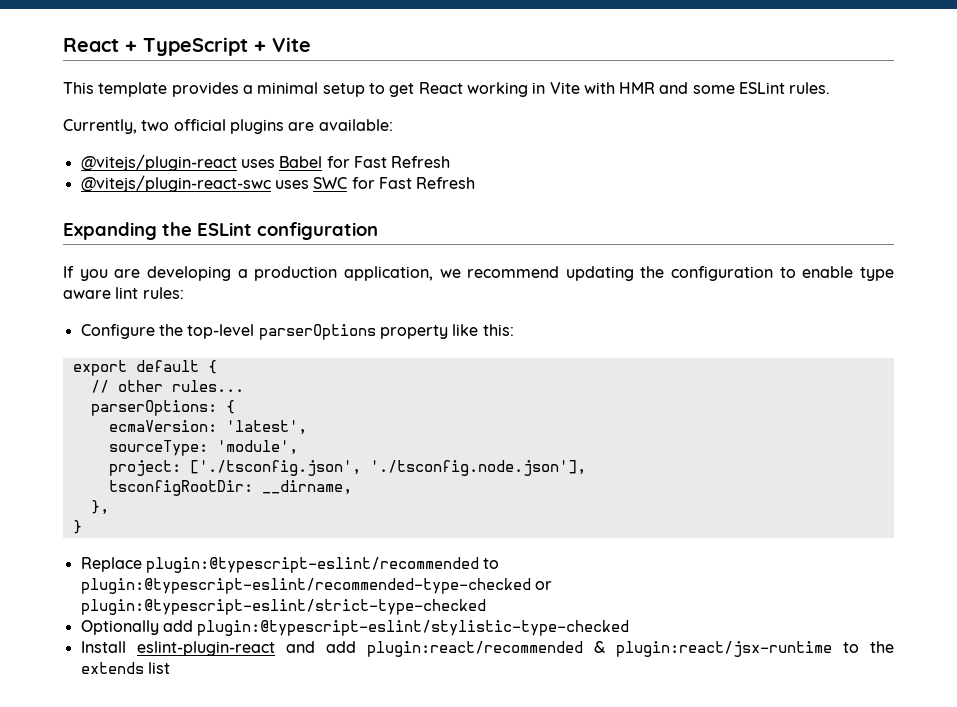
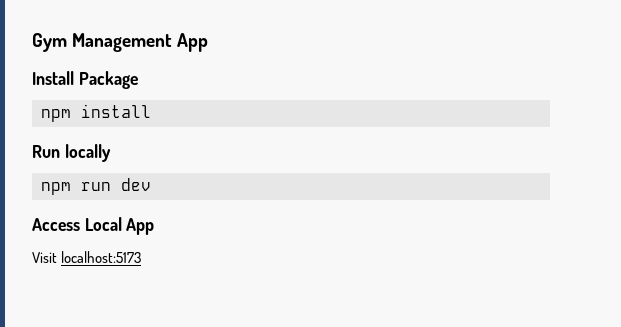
- React + TypeScript + Vite
- This template provides a minimal setup to get React working in Vite with HMR and some ESLint rules.
- Currently, two official plugins are available:
- @vitejs/plugin-react uses Babel for Fast Refresh
- @vitejs/plugin-react-swc uses SWC for Fast Refresh
- Expanding the ESLint configuration
- If you are developing a production application, we recommend updating the configuration to enable type aware lint rules:
- Configure the top-level parserOptions property like this:
- export default {
- // other rules...
- parserOptions: {
- ecmaVersion: 'latest',
- sourceType: 'module',
- project: ['./tsconfig.json', './tsconfig.node.json'],
- tsconfigRootDir: __dirname,
- },
- }
- Replace plugin:@typescript-eslint/recommended to plugin:@typescript-eslint/recommended-type-checked or plugin:@typescript-eslint/strict-type-checked
- Optionally add plugin:@typescript-eslint/stylistic-type-checked
- Install eslint-plugin-react and add plugin:react/recommended & plugin:react/jsx-runtime to the extends list
+ Gym Management App
+ Install Package
+ npm install
+ Run locally
+ npm run dev
+ Access Local App
+ Visit localhost:5173

